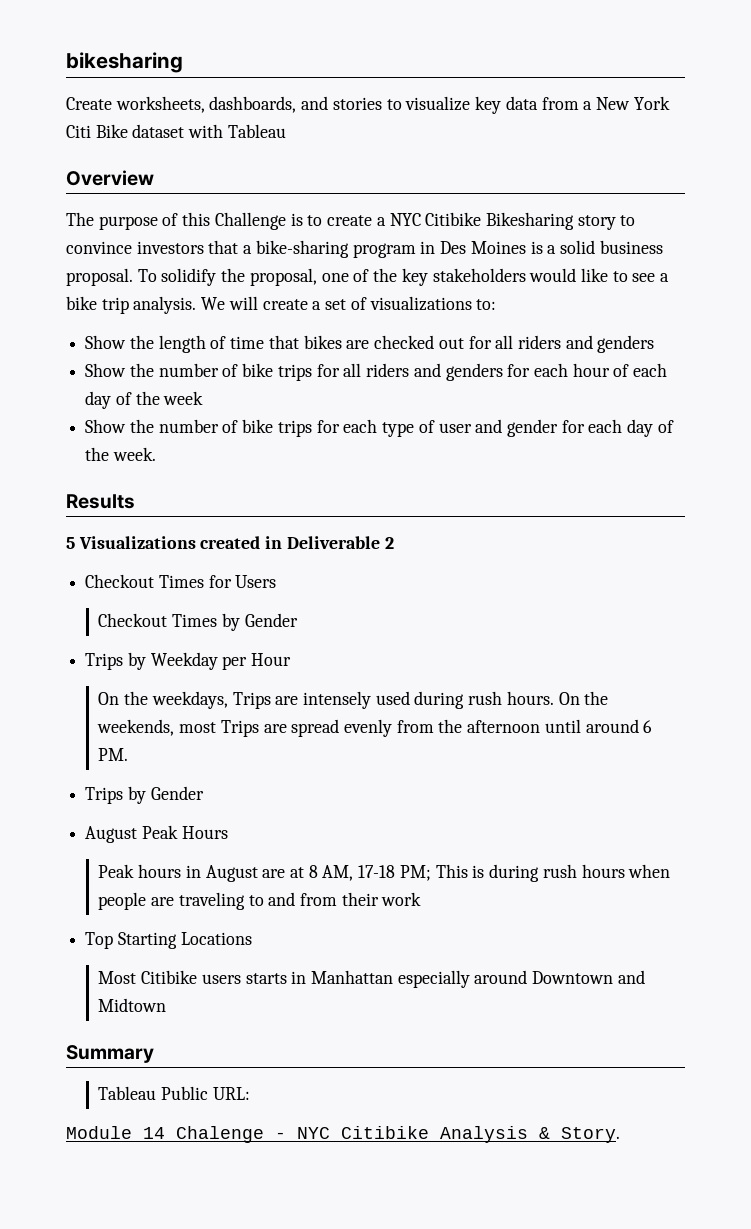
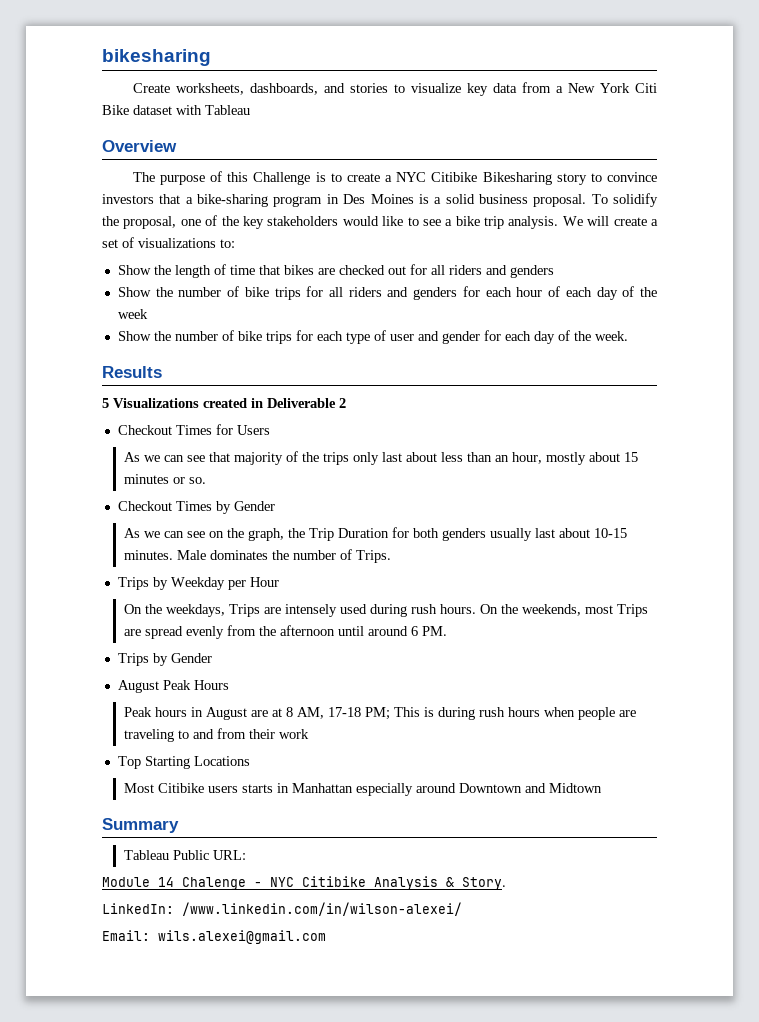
+ As we can see that majority of the trips only last about less than an hour, mostly about 15 minutes or so.
  Checkout Times by Gender
+ As we can see on the graph, the Trip Duration for both genders usually last about 10-15 minutes. Male dominates the number of Trips.
+ LinkedIn: /www.linkedin.com/in/wilson-alexei/
+ Email: wils.alexei@gmail.com

